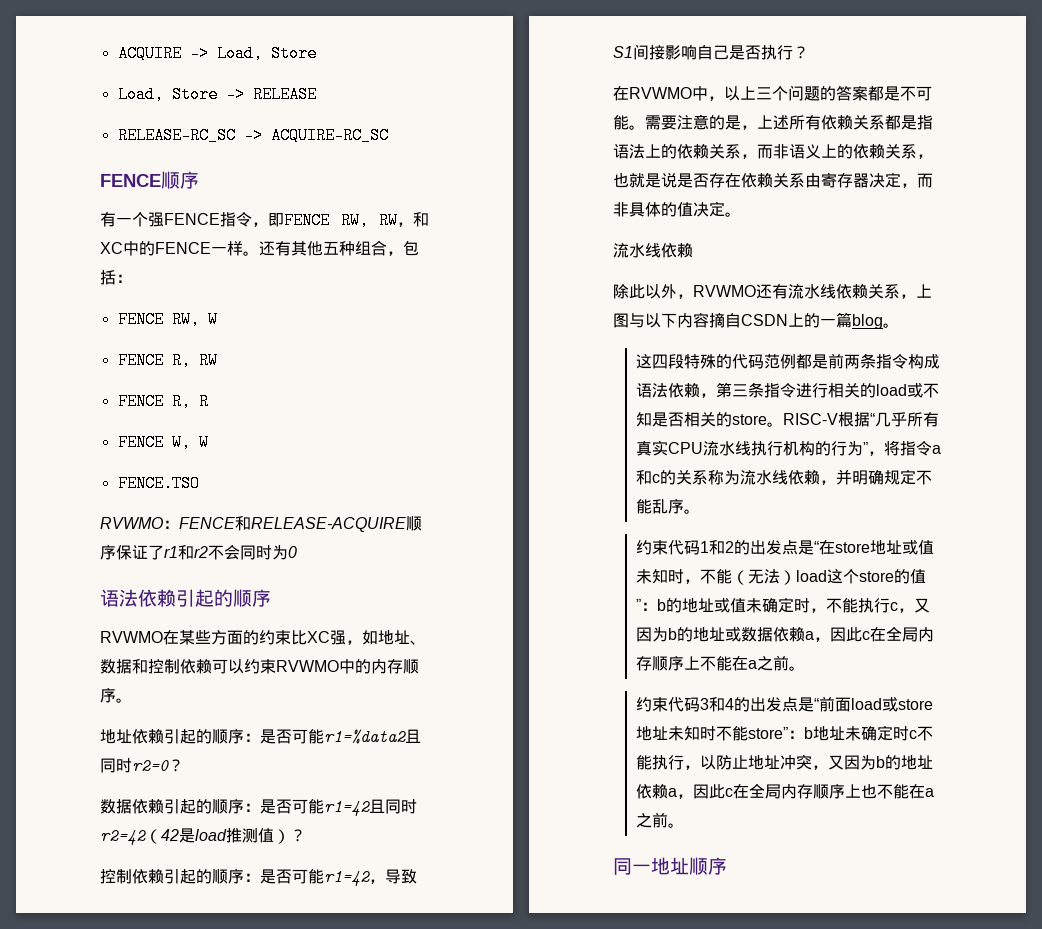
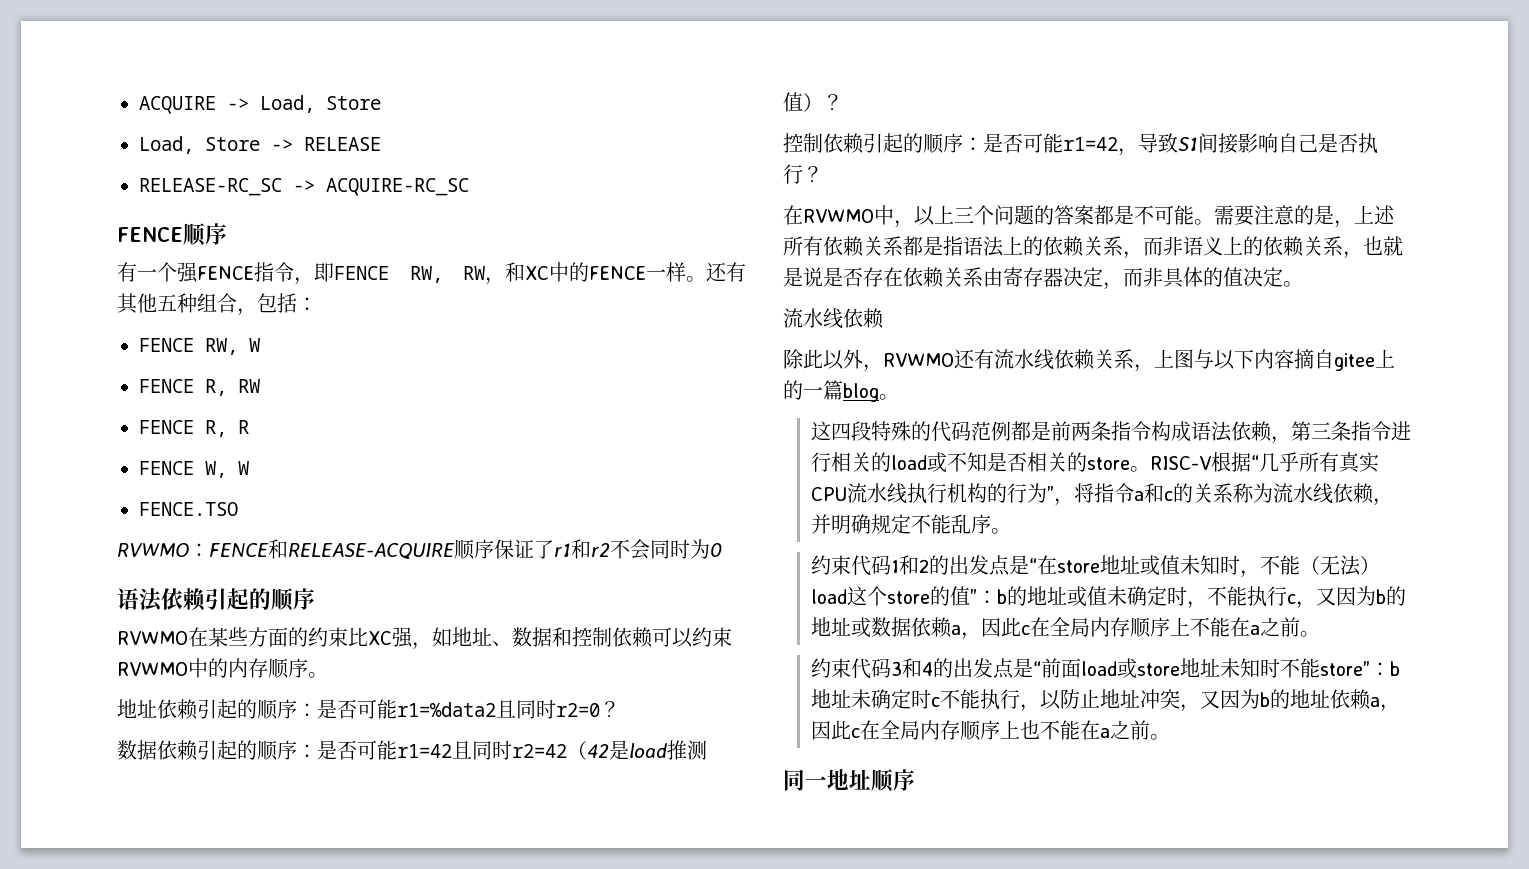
- 除此以外，RVWMO还有流水线依赖关系，上图与以下内容摘自CSDN上的一篇blog。
+ 除此以外，RVWMO还有流水线依赖关系，上图与以下内容摘自gitee上的一篇blog。

